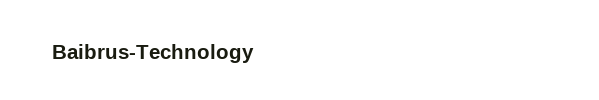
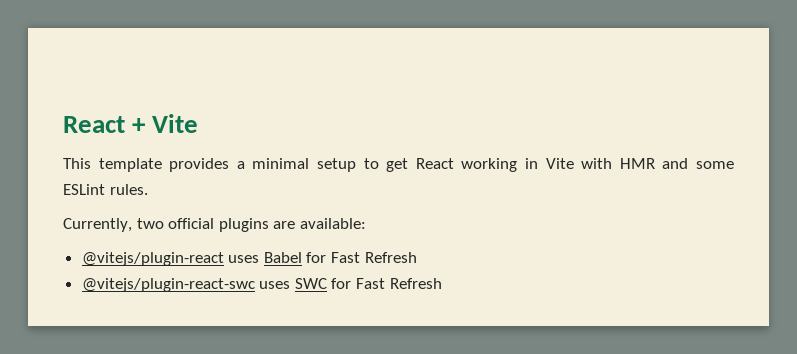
- Baibrus-Technology
+ React + Vite
+ This template provides a minimal setup to get React working in Vite with HMR and some ESLint rules.
+ Currently, two official plugins are available:
+ @vitejs/plugin-react uses Babel for Fast Refresh
+ @vitejs/plugin-react-swc uses SWC for Fast Refresh

